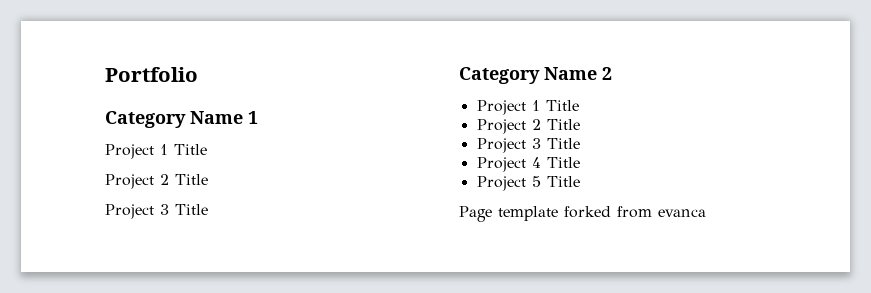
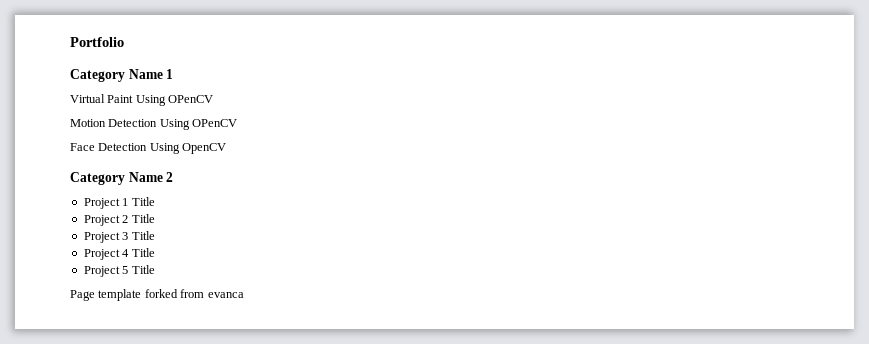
  Category Name 1
- Project 1 Title
- Project 2 Title
- Project 3 Title
+ Virtual Paint Using OPenCV
+ Motion Detection Using OPenCV
+ Face Detection Using OpenCV

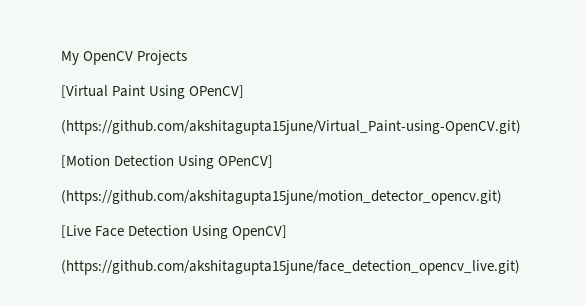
- Portfolio
- Category Name 1
- Virtual Paint Using OPenCV
- Motion Detection Using OPenCV
- Face Detection Using OpenCV
- Category Name 2
- Project 1 Title
- Project 2 Title
- Project 3 Title
- Project 4 Title
- Project 5 Title
- Page template forked from evanca
+ My OpenCV Projects
+ [Virtual Paint Using OPenCV]
+ (https://github.com/akshitagupta15june/Virtual_Paint-using-OpenCV.git)
+ [Motion Detection Using OPenCV]
+ (https://github.com/akshitagupta15june/motion_detector_opencv.git)
+ [Live Face Detection Using OpenCV]
+ (https://github.com/akshitagupta15june/face_detection_opencv_live.git)

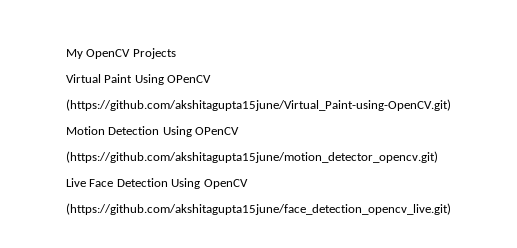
- [Virtual Paint Using OPenCV]
+ Virtual Paint Using OPenCV
- [Motion Detection Using OPenCV]
+ Motion Detection Using OPenCV
- [Live Face Detection Using OpenCV]
+ Live Face Detection Using OpenCV

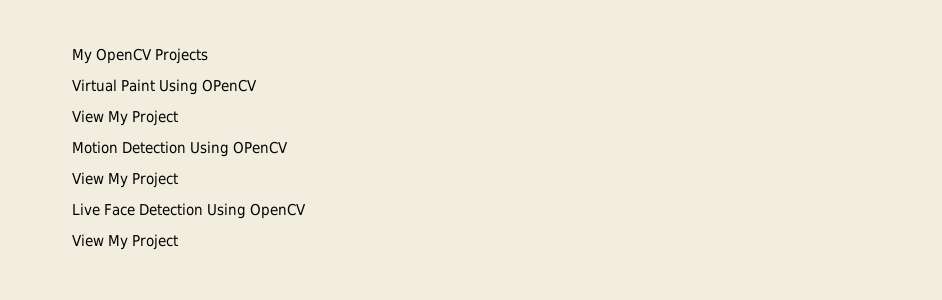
  Virtual Paint Using OPenCV
- (https://github.com/akshitagupta15june/Virtual_Paint-using-OpenCV.git)
+ View My Project
  Motion Detection Using OPenCV
- (https://github.com/akshitagupta15june/motion_detector_opencv.git)
+ View My Project
  Live Face Detection Using OpenCV
- (https://github.com/akshitagupta15june/face_detection_opencv_live.git)
+ View My Project

